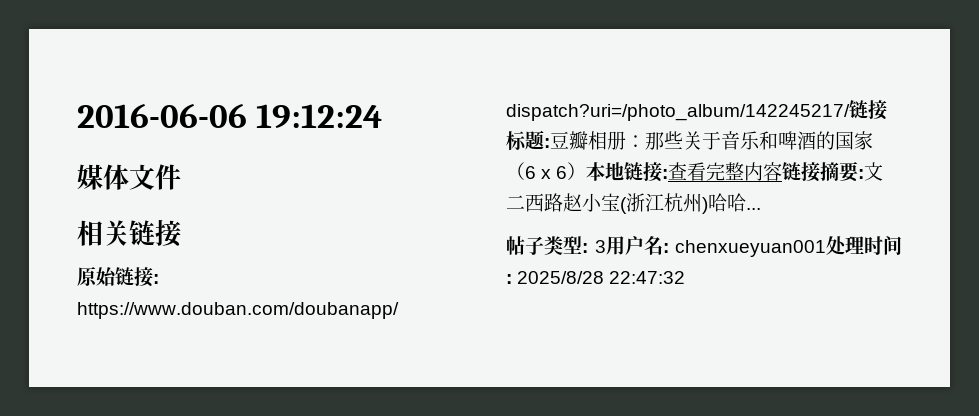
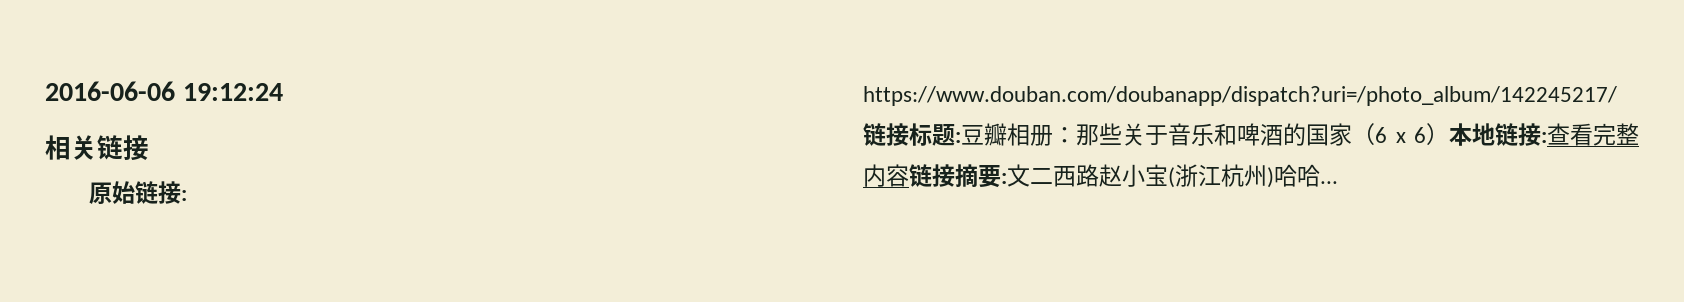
- 媒体文件
- 帖子类型: 3用户名: chenxueyuan001处理时间: 2025/8/28 22:47:32

